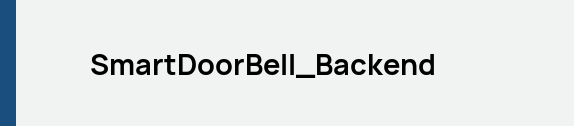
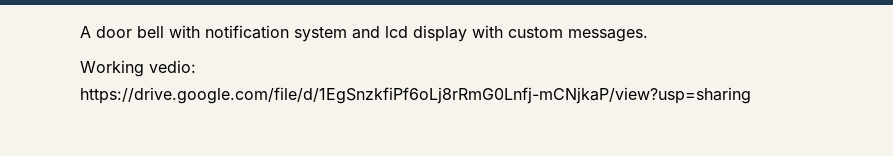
- SmartDoorBell_Backend
+ A door bell with notification system and lcd display with custom messages.
+ Working vedio: https://drive.google.com/file/d/1EgSnzkfiPf6oLj8rRmG0Lnfj-mCNjkaP/view?usp=sharing

